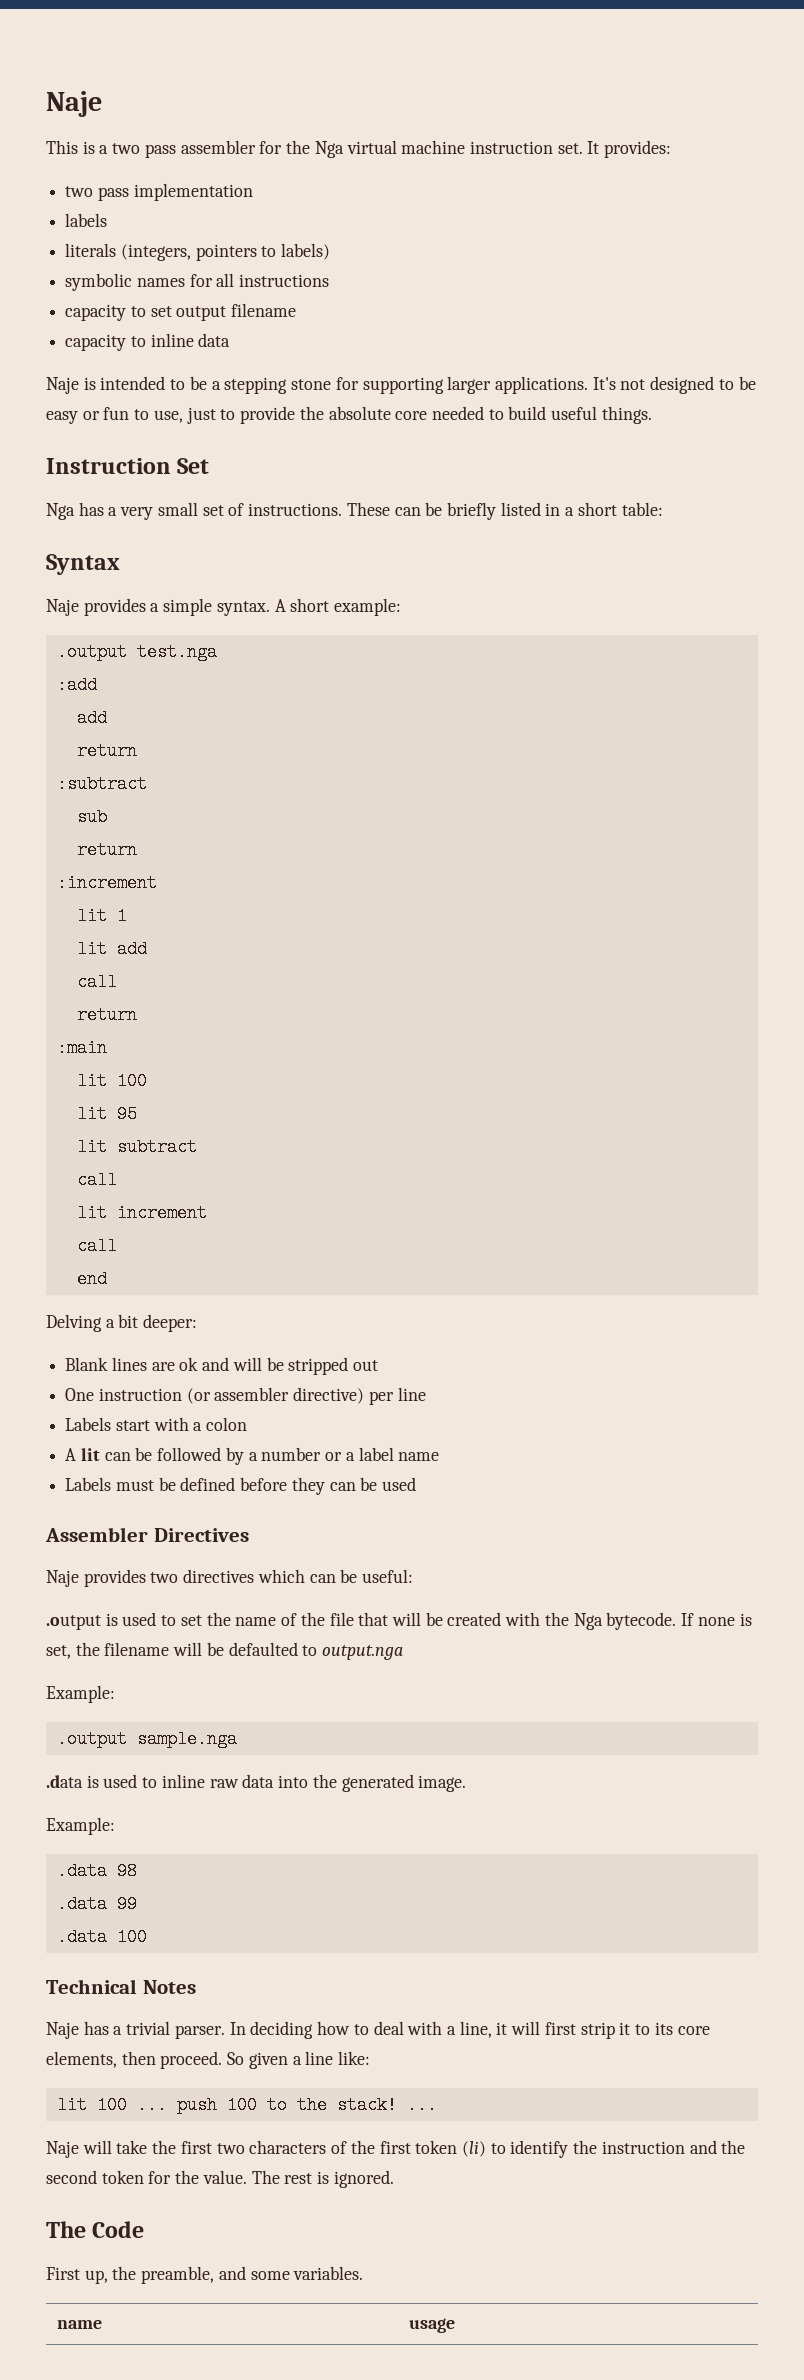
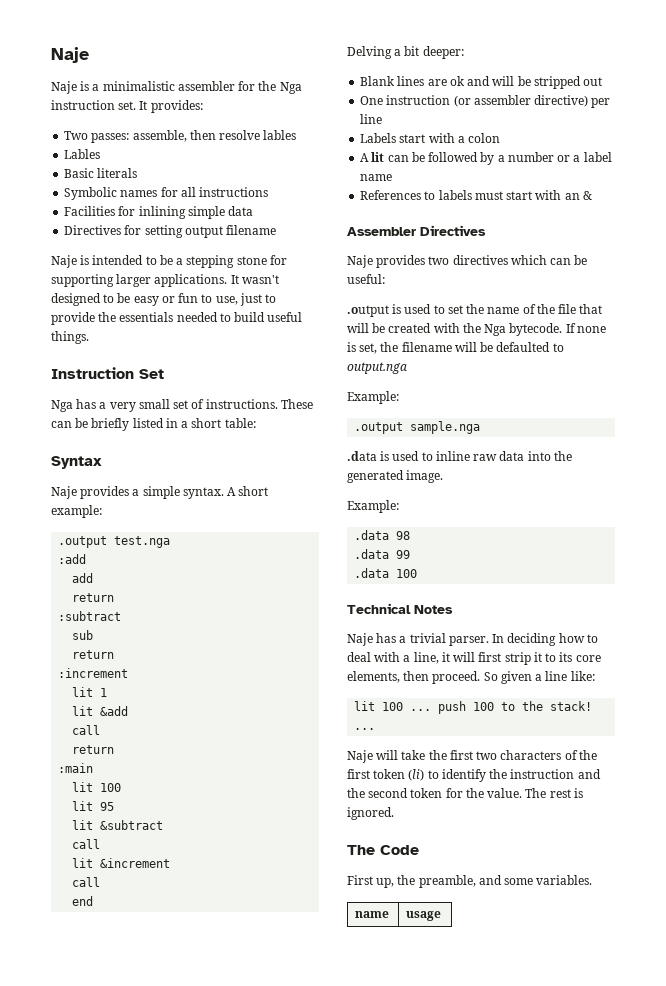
- This is a two pass assembler for the Nga virtual machine instruction set.
+ Naje is a minimalistic assembler for the Nga instruction set.
- two pass implementation
- labels
- literals (integers, pointers to labels)
- symbolic names for all instructions
- capacity to set output filename
- capacity to inline data
+ Two passes: assemble, then resolve lables
+ Lables
+ Basic literals
+ Symbolic names for all instructions
+ Facilities for inlining simple data
+ Directives for setting output filename
- It's not designed to be easy or fun to use, just to provide the absolute core needed to build useful things.
+ It wasn't designed to be easy or fun to use, just to provide the essentials needed to build useful things.
- lit add
+ lit &add
- lit subtract
+ lit &subtract
- lit increment
+ lit &increment
- Labels must be defined before they can be used
+ References to labels must start with an &

